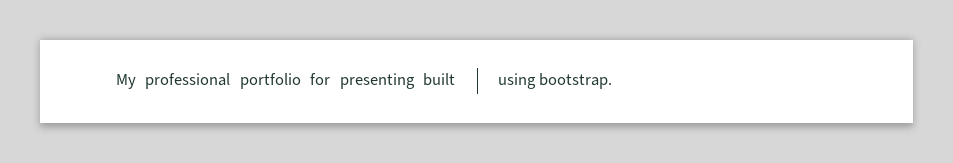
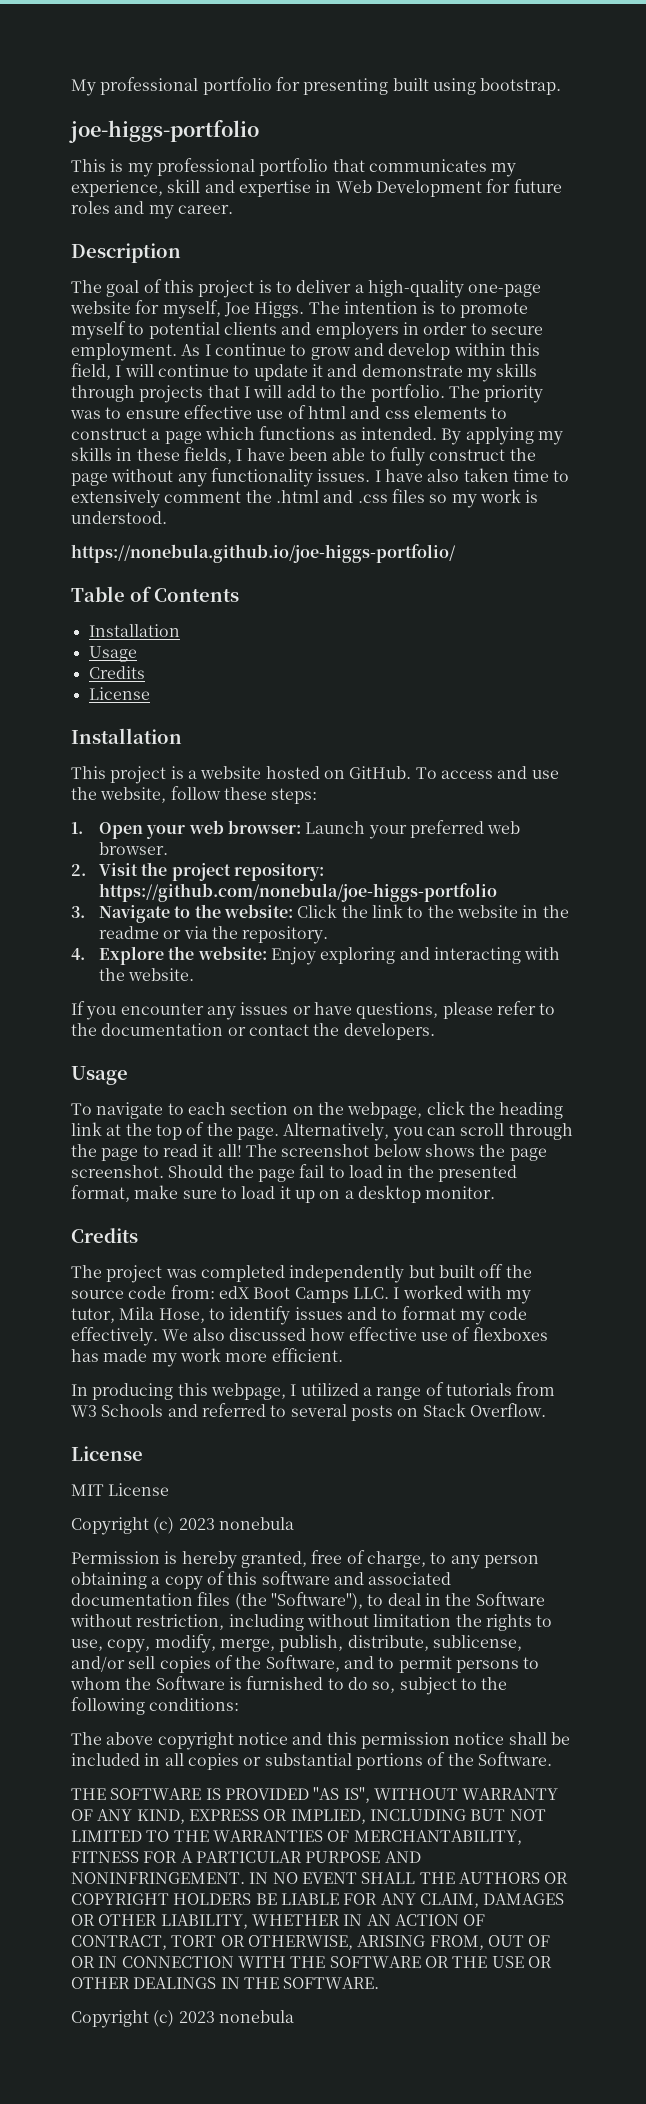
+ joe-higgs-portfolio
+ This is my professional portfolio that communicates my experience, skill and expertise in Web Development for future roles and my career.
+ Description
+ The goal of this project is to deliver a high-quality one-page website for myself, Joe Higgs. The intention is to promote myself to potential clients and employers in order to secure employment. As I continue to grow and develop within this field, I will continue to update it and demonstrate my skills through projects that I will add to the portfolio. The priority was to ensure effective use of html and css elements to construct a page which functions as intended. By applying my skills in these fields, I have been able to fully construct the page without any functionality issues. I have also taken time to extensively comment the .html and .css files so my work is understood.
+ https://nonebula.github.io/joe-higgs-portfolio/
+ Table of Contents
+ Installation
+ Usage
+ Credits
+ License
+ Installation
+ This project is a website hosted on GitHub. To access and use the website, follow these steps:
+ 1. Open your web browser: Launch your preferred web browser.
+ 2. Visit the project repository: https://github.com/nonebula/joe-higgs-portfolio
+ 3. Navigate to the website: Click the link to the website in the readme or via the repository.
+ 4. Explore the website: Enjoy exploring and interacting with the website.
+ If you encounter any issues or have questions, please refer to the documentation or contact the developers.
+ Usage
+ To navigate to each section on the webpage, click the heading link at the top of the page. Alternatively, you can scroll through the page to read it all! The screenshot below shows the page screenshot. Should the page fail to load in the presented format, make sure to load it up on a desktop monitor.
+ Credits
+ The project was completed independently but built off the source code from: edX Boot Camps LLC. I worked with my tutor, Mila Hose, to identify issues and to format my code effectively. We also discussed how effective use of flexboxes has made my work more efficient.
+ In producing this webpage, I utilized a range of tutorials from W3 Schools and referred to several posts on Stack Overflow.
+ License
+ MIT License
+ Copyright (c) 2023 nonebula
+ Permission is hereby granted, free of charge, to any person obtaining a copy of this software and associated documentation files (the "Software"), to deal in the Software without restriction, including without limitation the rights to use, copy, modify, merge, publish, distribute, sublicense, and/or sell copies of the Software, and to permit persons to whom the Software is furnished to do so, subject to the following conditions:
+ The above copyright notice and this permission notice shall be included in all copies or substantial portions of the Software.
+ THE SOFTWARE IS PROVIDED "AS IS", WITHOUT WARRANTY OF ANY KIND, EXPRESS OR IMPLIED, INCLUDING BUT NOT LIMITED TO THE WARRANTIES OF MERCHANTABILITY, FITNESS FOR A PARTICULAR PURPOSE AND NONINFRINGEMENT. IN NO EVENT SHALL THE AUTHORS OR COPYRIGHT HOLDERS BE LIABLE FOR ANY CLAIM, DAMAGES OR OTHER LIABILITY, WHETHER IN AN ACTION OF CONTRACT, TORT OR OTHERWISE, ARISING FROM, OUT OF OR IN CONNECTION WITH THE SOFTWARE OR THE USE OR OTHER DEALINGS IN THE SOFTWARE.
+ Copyright (c) 2023 nonebula

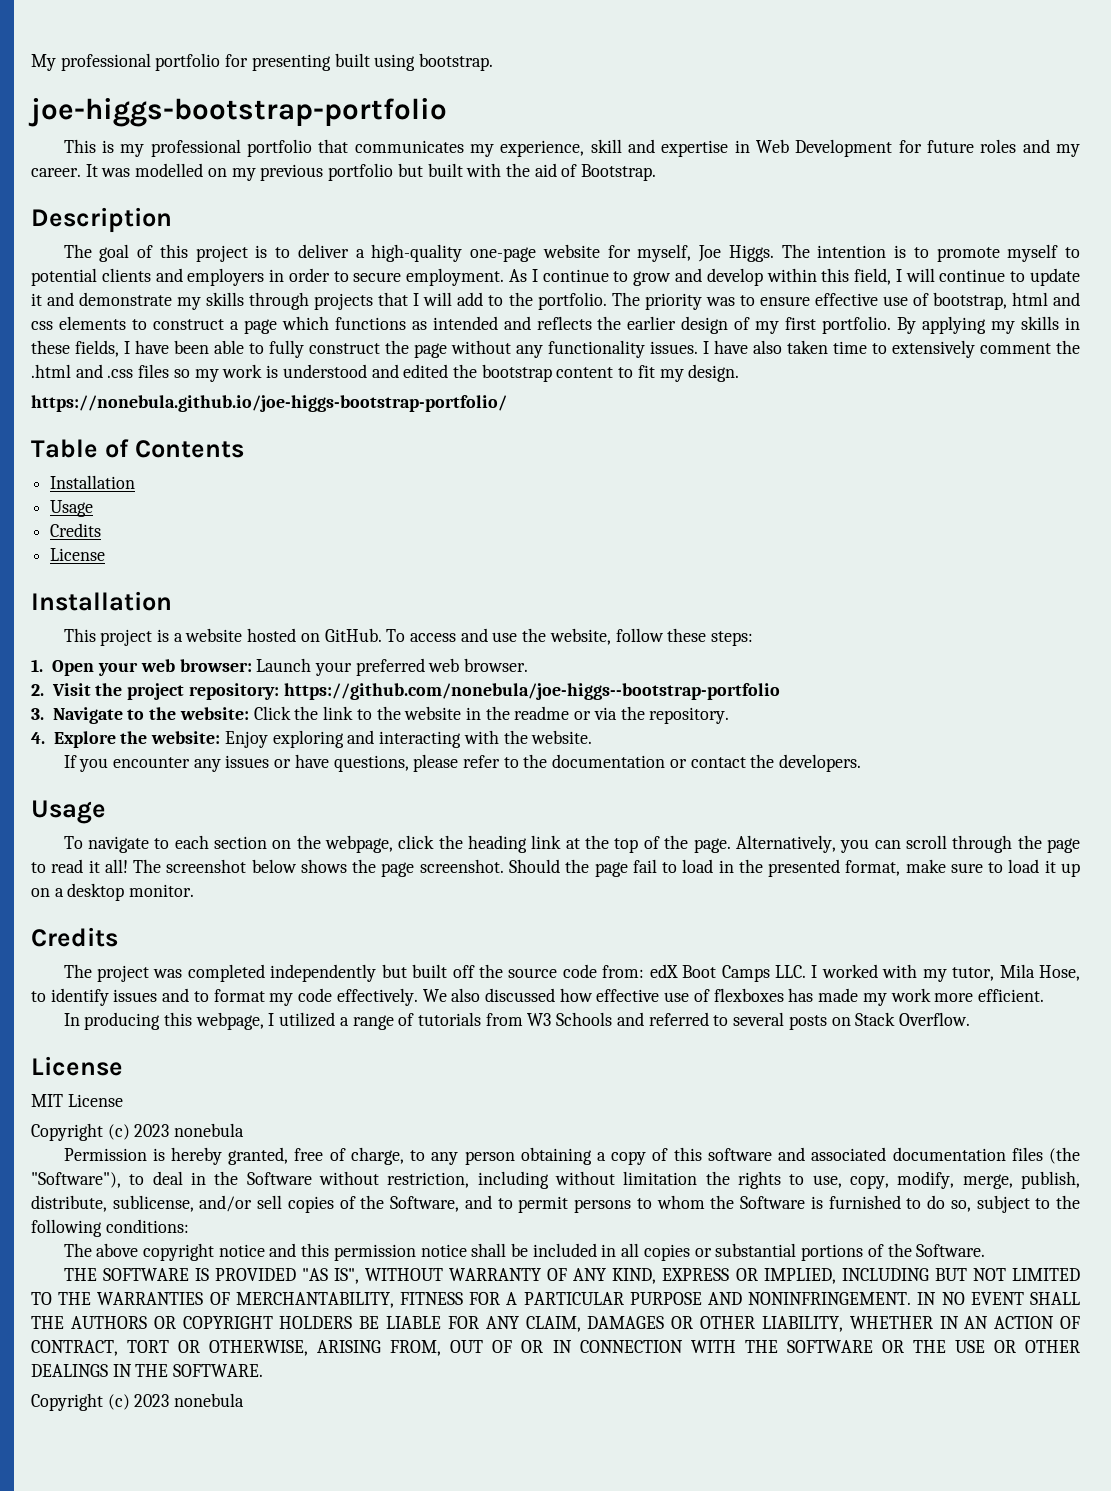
- joe-higgs-portfolio
+ joe-higgs-bootstrap-portfolio
+ It was modelled on my previous portfolio but built with the aid of Bootstrap.
- The priority was to ensure effective use of html and css elements to construct a page which functions as intended.
+ The priority was to ensure effective use of bootstrap, html and css elements to construct a page which functions as intended and reflects the earlier design of my first portfolio.
- I have also taken time to extensively comment the .html and .css files so my work is understood.
- https://nonebula.github.io/joe-higgs-portfolio/
+ I have also taken time to extensively comment the .html and .css files so my work is understood and edited the bootstrap content to fit my design.
+ https://nonebula.github.io/joe-higgs-bootstrap-portfolio/
- 2. Visit the project repository: https://github.com/nonebula/joe-higgs-portfolio
+ 2. Visit the project repository: https://github.com/nonebula/joe-higgs--bootstrap-portfolio

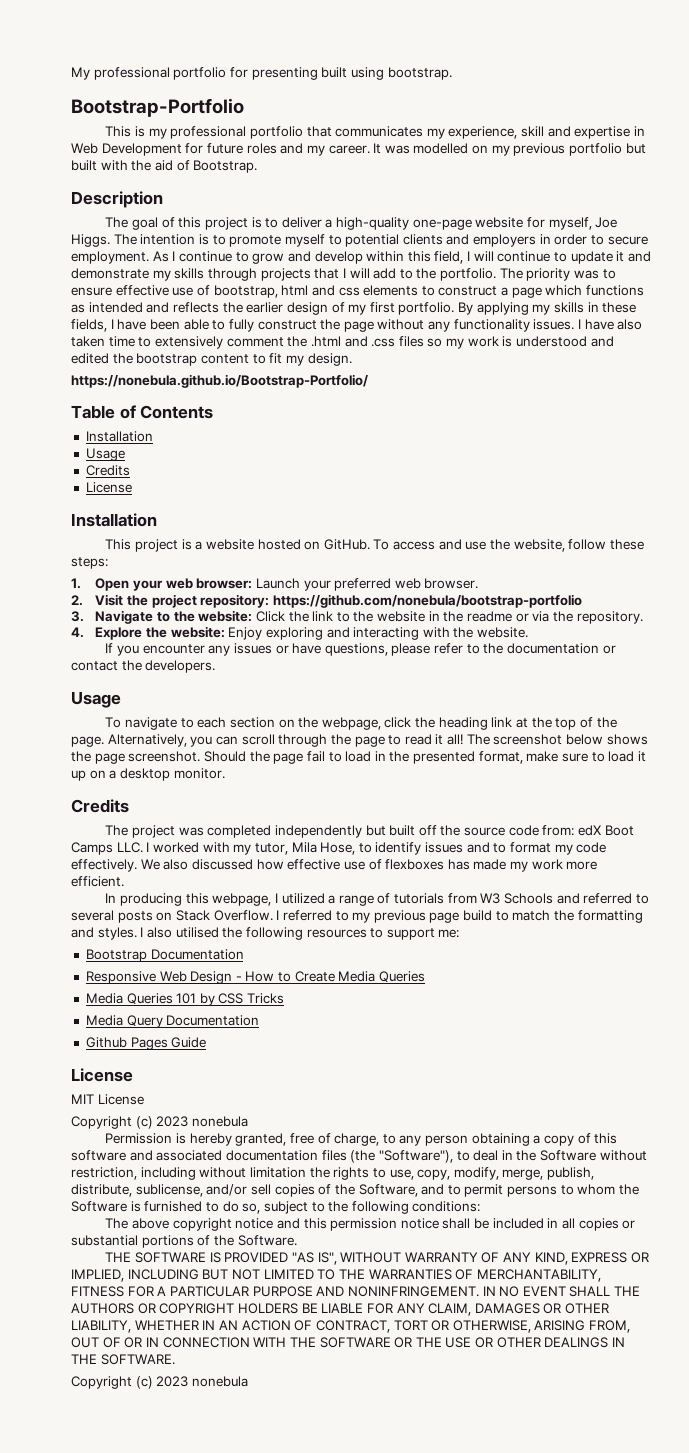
- joe-higgs-bootstrap-portfolio
+ Bootstrap-Portfolio
- https://nonebula.github.io/joe-higgs-bootstrap-portfolio/
+ https://nonebula.github.io/Bootstrap-Portfolio/
- 2. Visit the project repository: https://github.com/nonebula/joe-higgs--bootstrap-portfolio
+ 2. Visit the project repository: https://github.com/nonebula/bootstrap-portfolio
+ I referred to my previous page build to match the formatting and styles. I also utilised the following resources to support me:
+ Bootstrap Documentation
+ Responsive Web Design - How to Create Media Queries
+ Media Queries 101 by CSS Tricks
+ Media Query Documentation
+ Github Pages Guide

